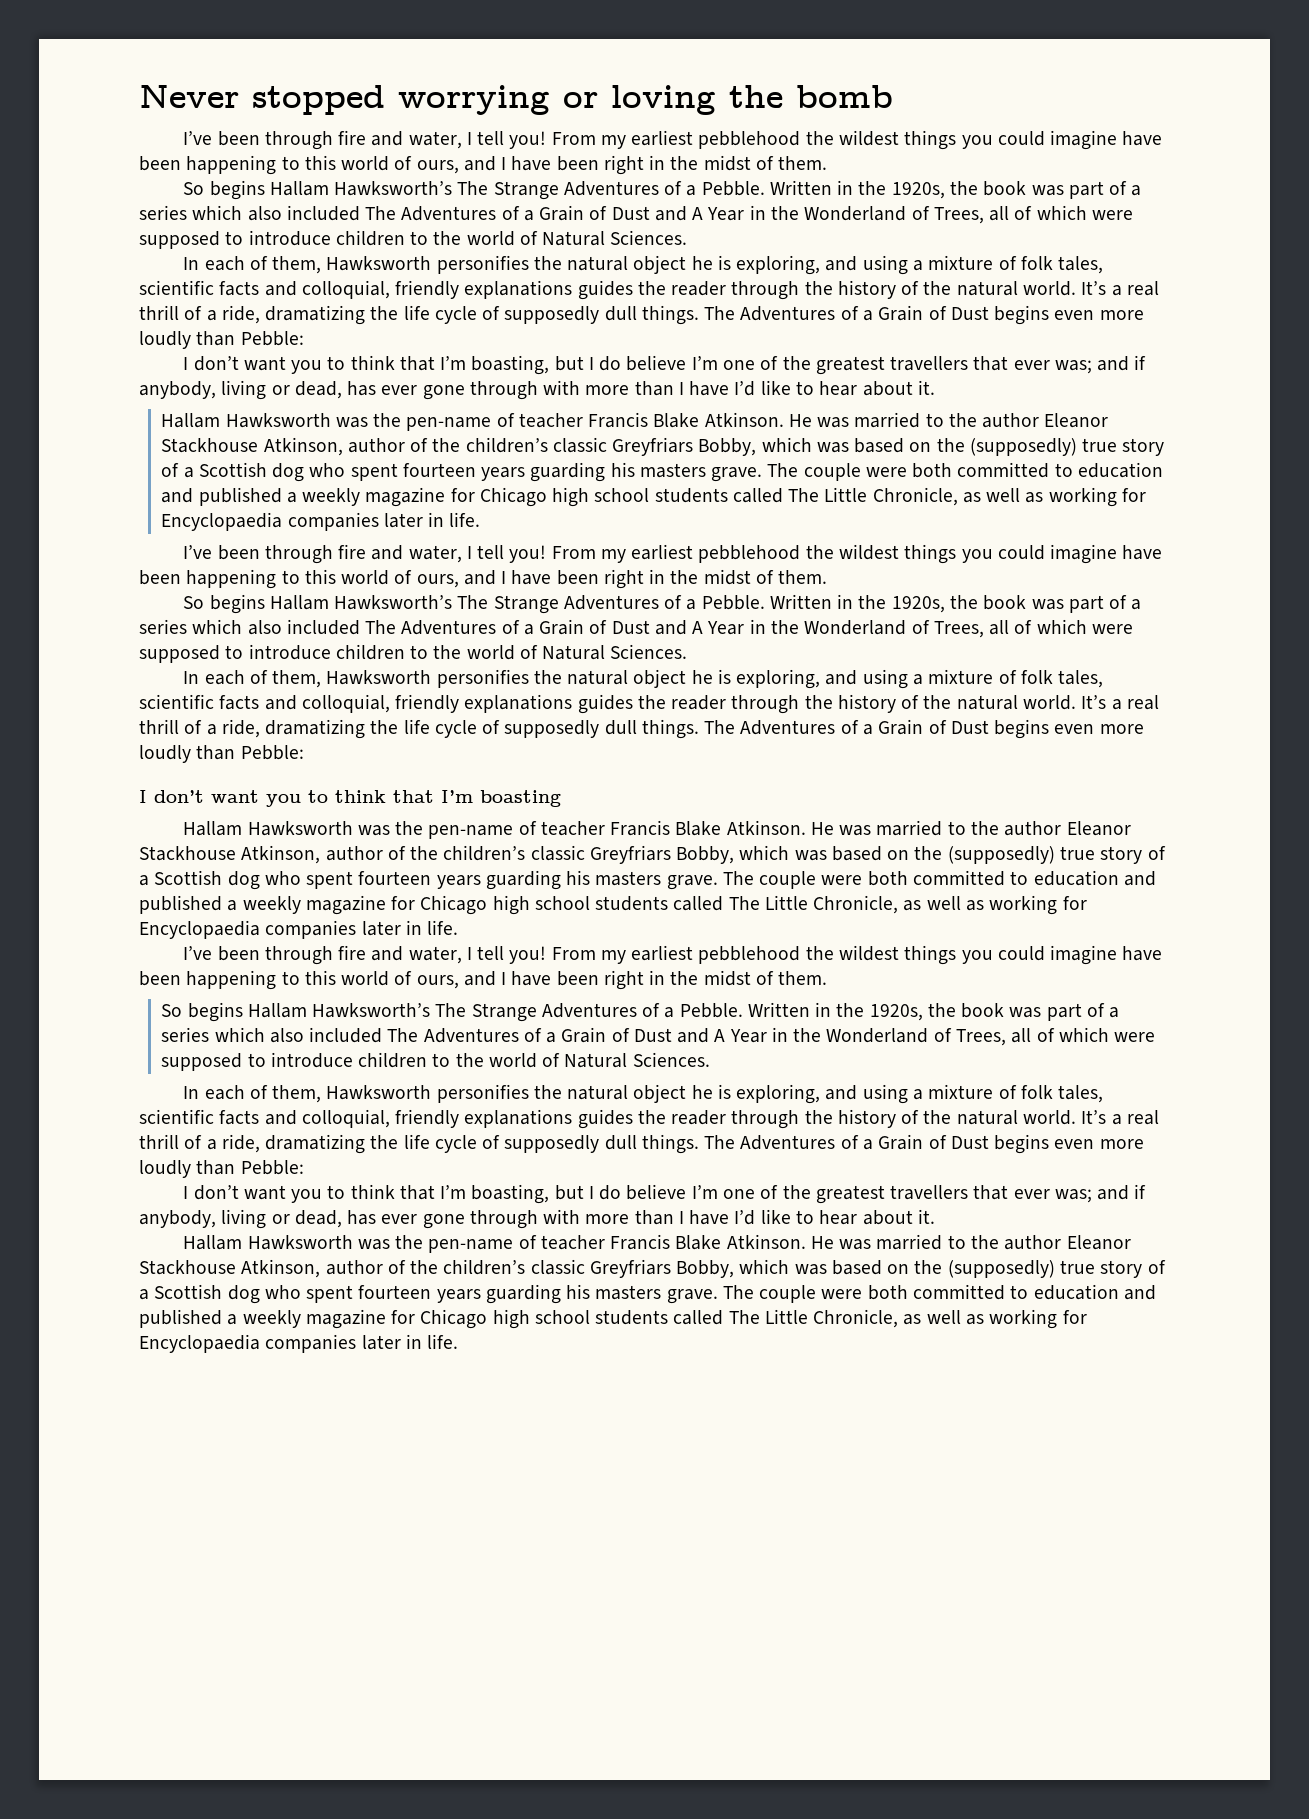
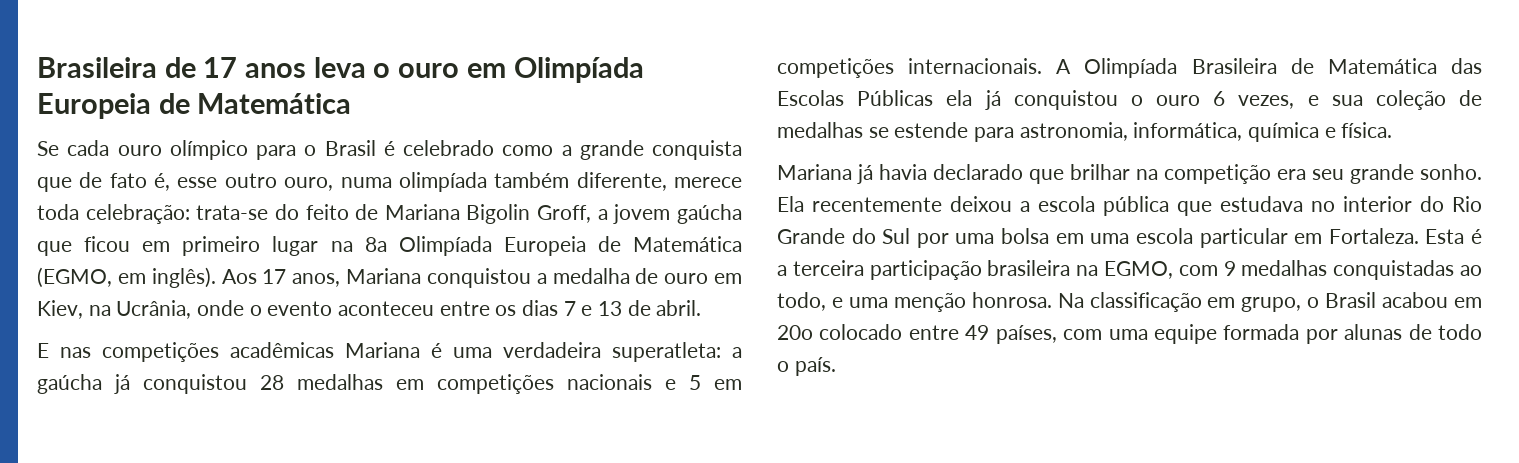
- Never stopped worrying or loving the bomb
- I’ve been through fire and water, I tell you! From my earliest pebblehood the wildest things you could imagine have been happening to this world of ours, and I have been right in the midst of them.
- So begins Hallam Hawksworth’s The Strange Adventures of a Pebble. Written in the 1920s, the book was part of a series which also included The Adventures of a Grain of Dust and A Year in the Wonderland of Trees, all of which were supposed to introduce children to the world of Natural Sciences.
- In each of them, Hawksworth personifies the natural object he is exploring, and using a mixture of folk tales, scientific facts and colloquial, friendly explanations guides the reader through the history of the natural world. It’s a real thrill of a ride, dramatizing the life cycle of supposedly dull things. The Adventures of a Grain of Dust begins even more loudly than Pebble:
- I don’t want you to think that I’m boasting, but I do believe I’m one of the greatest travellers that ever was; and if anybody, living or dead, has ever gone through with more than I have I’d like to hear about it.
- Hallam Hawksworth was the pen-name of teacher Francis Blake Atkinson. He was married to the author Eleanor Stackhouse Atkinson, author of the children’s classic Greyfriars Bobby, which was based on the (supposedly) true story of a Scottish dog who spent fourteen years guarding his masters grave. The couple were both committed to education and published a weekly magazine for Chicago high school students called The Little Chronicle, as well as working for Encyclopaedia companies later in life.
- I’ve been through fire and water, I tell you! From my earliest pebblehood the wildest things you could imagine have been happening to this world of ours, and I have been right in the midst of them.
- So begins Hallam Hawksworth’s The Strange Adventures of a Pebble. Written in the 1920s, the book was part of a series which also included The Adventures of a Grain of Dust and A Year in the Wonderland of Trees, all of which were supposed to introduce children to the world of Natural Sciences.
- In each of them, Hawksworth personifies the natural object he is exploring, and using a mixture of folk tales, scientific facts and colloquial, friendly explanations guides the reader through the history of the natural world. It’s a real thrill of a ride, dramatizing the life cycle of supposedly dull things. The Adventures of a Grain of Dust begins even more loudly than Pebble:
- I don’t want you to think that I’m boasting
- Hallam Hawksworth was the pen-name of teacher Francis Blake Atkinson. He was married to the author Eleanor Stackhouse Atkinson, author of the children’s classic Greyfriars Bobby, which was based on the (supposedly) true story of a Scottish dog who spent fourteen years guarding his masters grave. The couple were both committed to education and published a weekly magazine for Chicago high school students called The Little Chronicle, as well as working for Encyclopaedia companies later in life.
- I’ve been through fire and water, I tell you! From my earliest pebblehood the wildest things you could imagine have been happening to this world of ours, and I have been right in the midst of them.
- So begins Hallam Hawksworth’s The Strange Adventures of a Pebble. Written in the 1920s, the book was part of a series which also included The Adventures of a Grain of Dust and A Year in the Wonderland of Trees, all of which were supposed to introduce children to the world of Natural Sciences.
- In each of them, Hawksworth personifies the natural object he is exploring, and using a mixture of folk tales, scientific facts and colloquial, friendly explanations guides the reader through the history of the natural world. It’s a real thrill of a ride, dramatizing the life cycle of supposedly dull things. The Adventures of a Grain of Dust begins even more loudly than Pebble:
- I don’t want you to think that I’m boasting, but I do believe I’m one of the greatest travellers that ever was; and if anybody, living or dead, has ever gone through with more than I have I’d like to hear about it.
- Hallam Hawksworth was the pen-name of teacher Francis Blake Atkinson. He was married to the author Eleanor Stackhouse Atkinson, author of the children’s classic Greyfriars Bobby, which was based on the (supposedly) true story of a Scottish dog who spent fourteen years guarding his masters grave. The couple were both committed to education and published a weekly magazine for Chicago high school students called The Little Chronicle, as well as working for Encyclopaedia companies later in life.
+ Brasileira de 17 anos leva o ouro em Olimpíada Europeia de Matemática
+ Se cada ouro olímpico para o Brasil é celebrado como a grande conquista que de fato é, esse outro ouro, numa olimpíada também diferente, merece toda celebração: trata-se do feito de Mariana Bigolin Groff, a jovem gaúcha que ficou em primeiro lugar na 8a Olimpíada Europeia de Matemática (EGMO, em inglês). Aos 17 anos, Mariana conquistou a medalha de ouro em Kiev, na Ucrânia, onde o evento aconteceu entre os dias 7 e 13 de abril.
+ E nas competições acadêmicas Mariana é uma verdadeira superatleta: a gaúcha já conquistou 28 medalhas em competições nacionais e 5 em competições internacionais. A Olimpíada Brasileira de Matemática das Escolas Públicas ela já conquistou o ouro 6 vezes, e sua coleção de medalhas se estende para astronomia, informática, química e física.
+ Mariana já havia declarado que brilhar na competição era seu grande sonho. Ela recentemente deixou a escola pública que estudava no interior do Rio Grande do Sul por uma bolsa em uma escola particular em Fortaleza. Esta é a terceira participação brasileira na EGMO, com 9 medalhas conquistadas ao todo, e uma menção honrosa. Na classificação em grupo, o Brasil acabou em 20o colocado entre 49 países, com uma equipe formada por alunas de todo o país.

